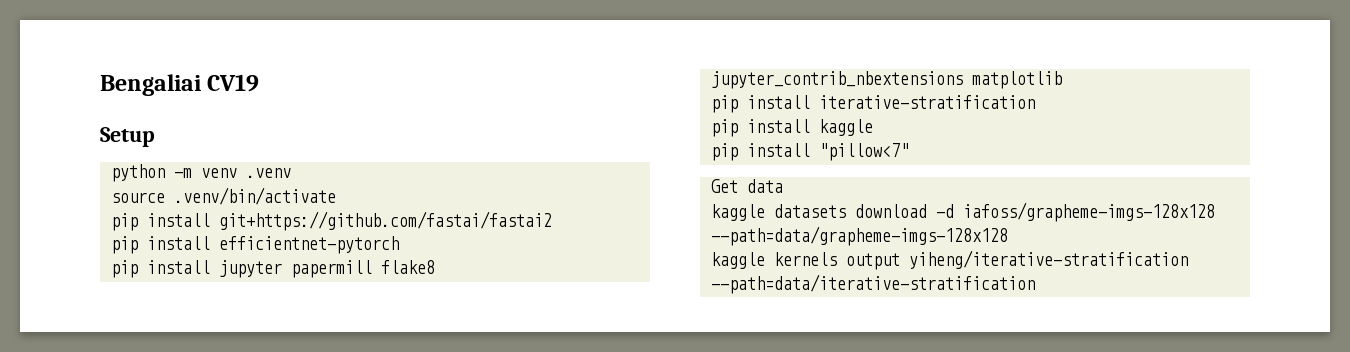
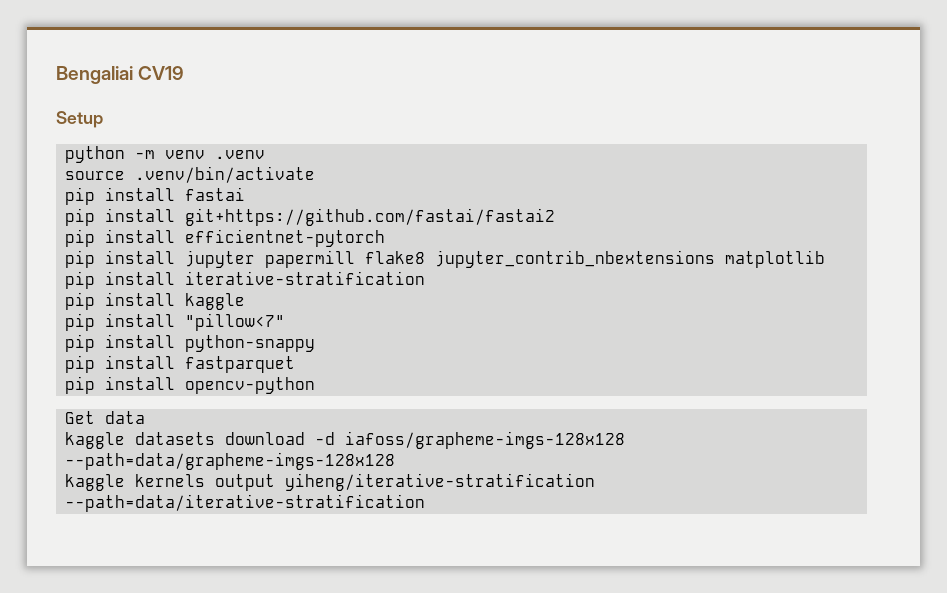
+ pip install fastai
+ pip install python-snappy
+ pip install fastparquet
+ pip install opencv-python

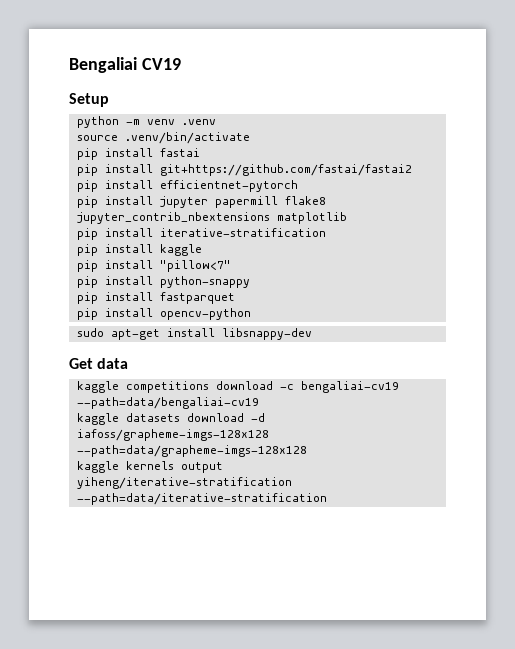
+ sudo apt-get install libsnappy-dev
  Get data
+ kaggle competitions download -c bengaliai-cv19 --path=data/bengaliai-cv19

